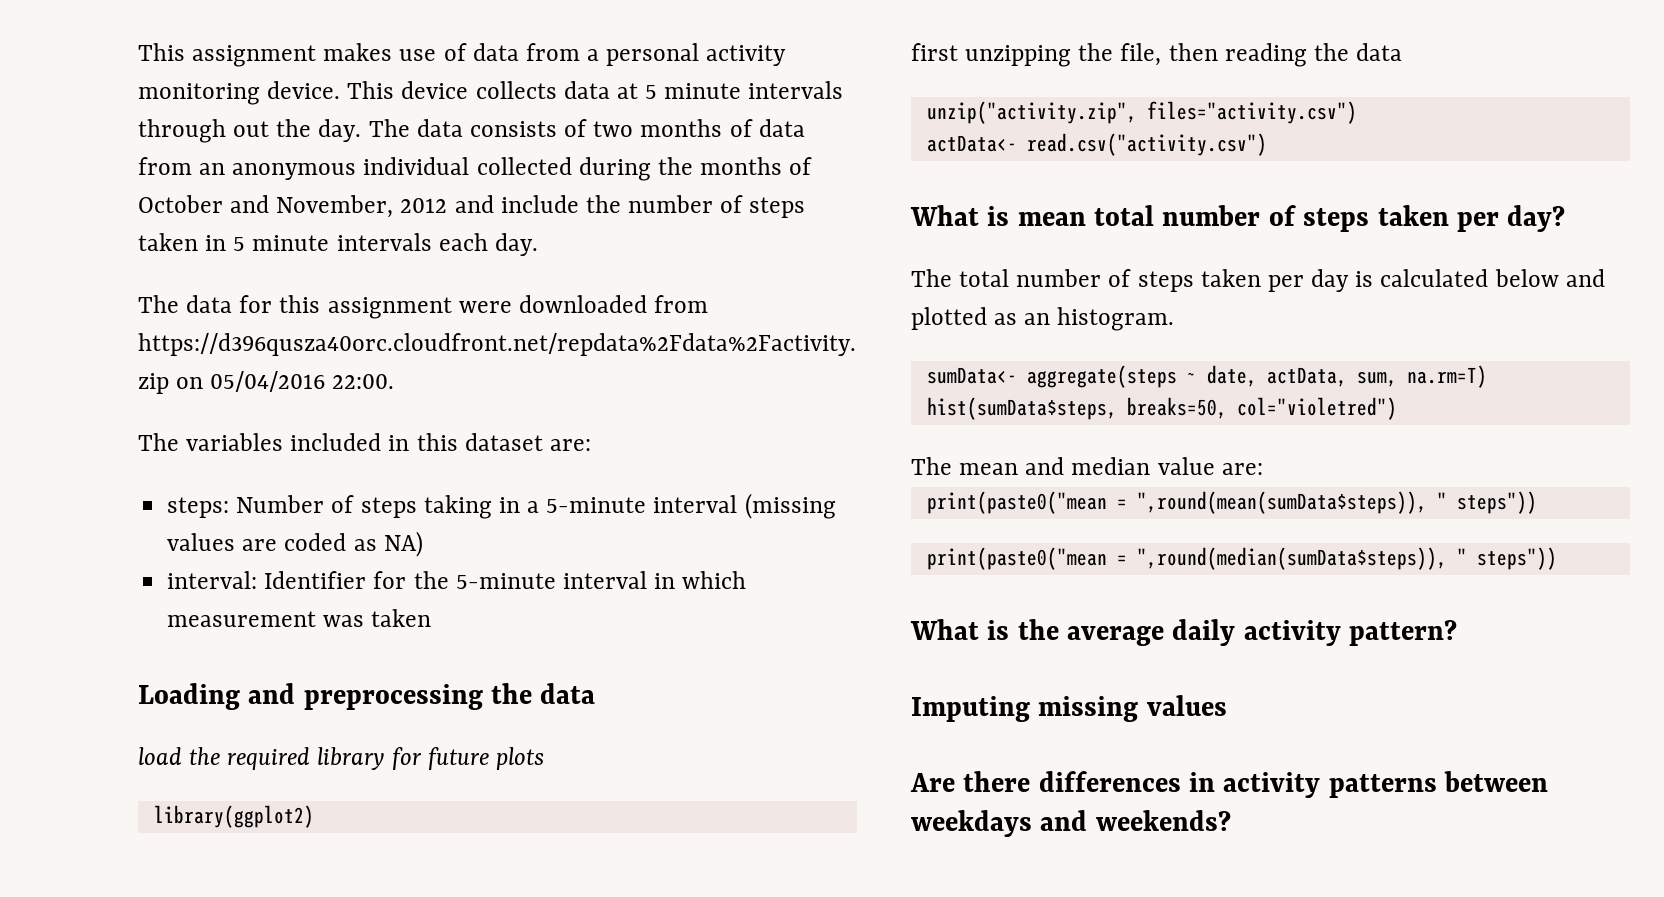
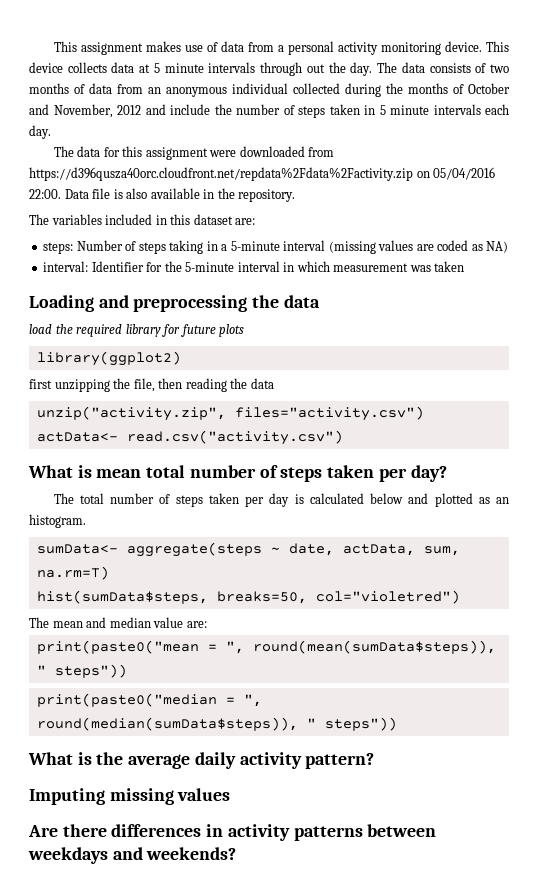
+ Data file is also available in the repository.
- print(paste0("mean = ",round(mean(sumData$steps)), " steps"))
- print(paste0("mean = ",round(median(sumData$steps)), " steps"))
+ print(paste0("mean = ", round(mean(sumData$steps)), " steps"))
+ print(paste0("median = ", round(median(sumData$steps)), " steps"))

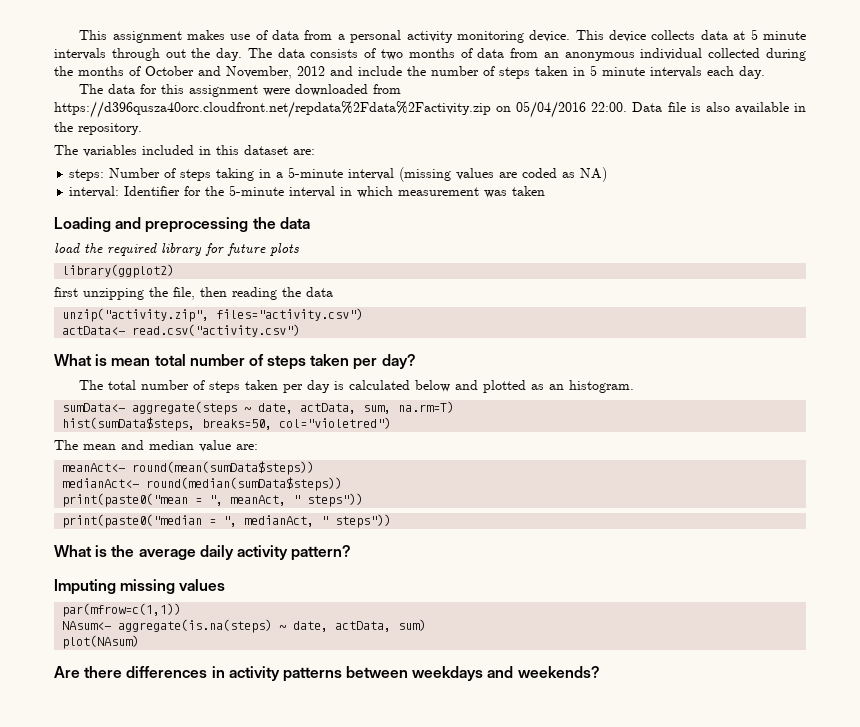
+ meanAct<- round(mean(sumData$steps))
+ medianAct<- round(median(sumData$steps))
- print(paste0("mean = ", round(mean(sumData$steps)), " steps"))
+ print(paste0("mean = ", meanAct, " steps"))
- print(paste0("median = ", round(median(sumData$steps)), " steps"))
+ print(paste0("median = ", medianAct, " steps"))
+ par(mfrow=c(1,1))
+ NAsum<- aggregate(is.na(steps) ~ date, actData, sum)
+ plot(NAsum)

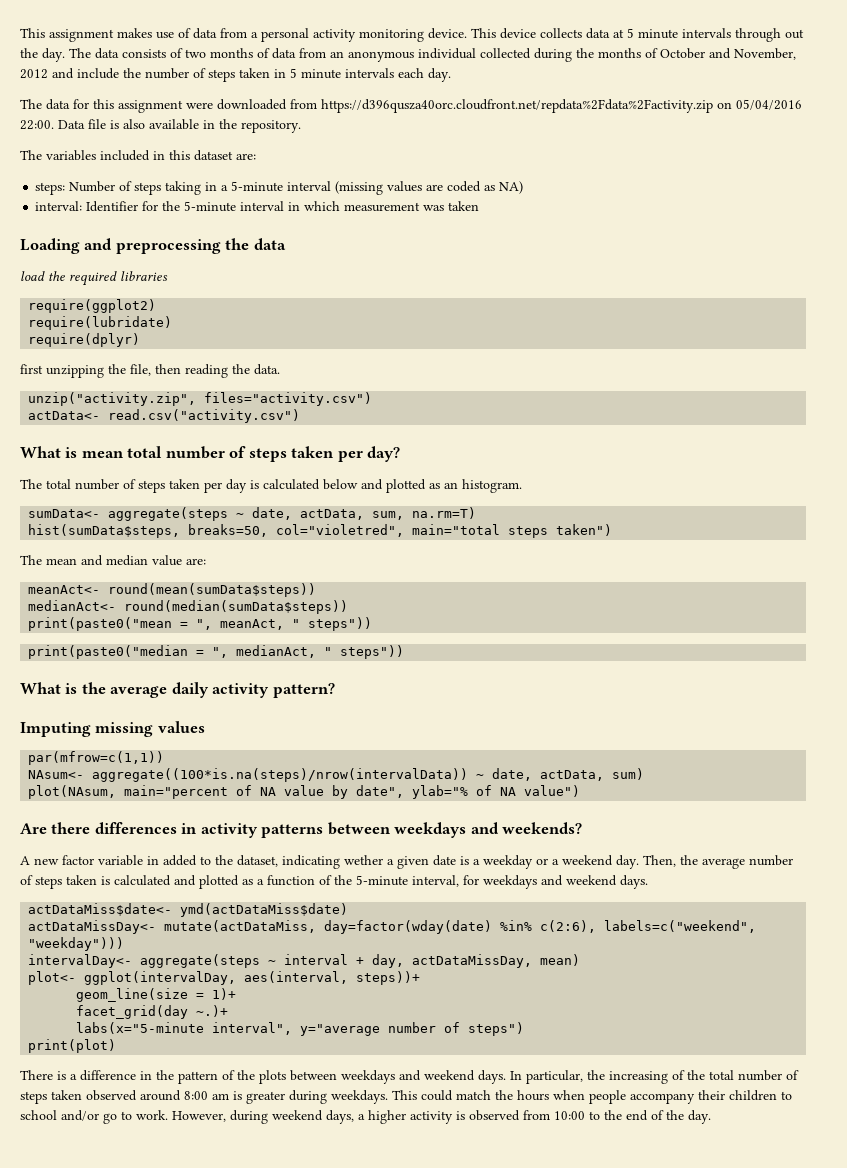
- load the required library for future plots
- library(ggplot2)
+ load the required libraries
+ require(ggplot2)
+ require(lubridate)
+ require(dplyr)
- first unzipping the file, then reading the data
+ first unzipping the file, then reading the data.
- hist(sumData$steps, breaks=50, col="violetred")
+ hist(sumData$steps, breaks=50, col="violetred", main="total steps taken")
- NAsum<- aggregate(is.na(steps) ~ date, actData, sum)
+ NAsum<- aggregate((100*is.na(steps)/nrow(intervalData)) ~ date, actData, sum)
- plot(NAsum)
+ plot(NAsum, main="percent of NA value by date", ylab="% of NA value")
+ A new factor variable in added to the dataset, indicating wether a given date is a weekday or a weekend day. Then, the average number of steps taken is calculated and plotted as a function of the 5-minute interval, for weekdays and weekend days.
+ actDataMiss$date<- ymd(actDataMiss$date)
+ actDataMissDay<- mutate(actDataMiss, day=factor(wday(date) %in% c(2:6), labels=c("weekend", "weekday")))
+ intervalDay<- aggregate(steps ~ interval + day, actDataMissDay, mean)
+ plot<- ggplot(intervalDay, aes(interval, steps))+
+ geom_line(size = 1)+
+ facet_grid(day ~.)+
+ labs(x="5-minute interval", y="average number of steps")
+ print(plot)
+ There is a difference in the pattern of the plots between weekdays and weekend days. In particular, the increasing of the total number of steps taken observed around 8:00 am is greater during weekdays. This could match the hours when people accompany their children to school and/or go to work. However, during weekend days, a higher activity is observed from 10:00 to the end of the day.

